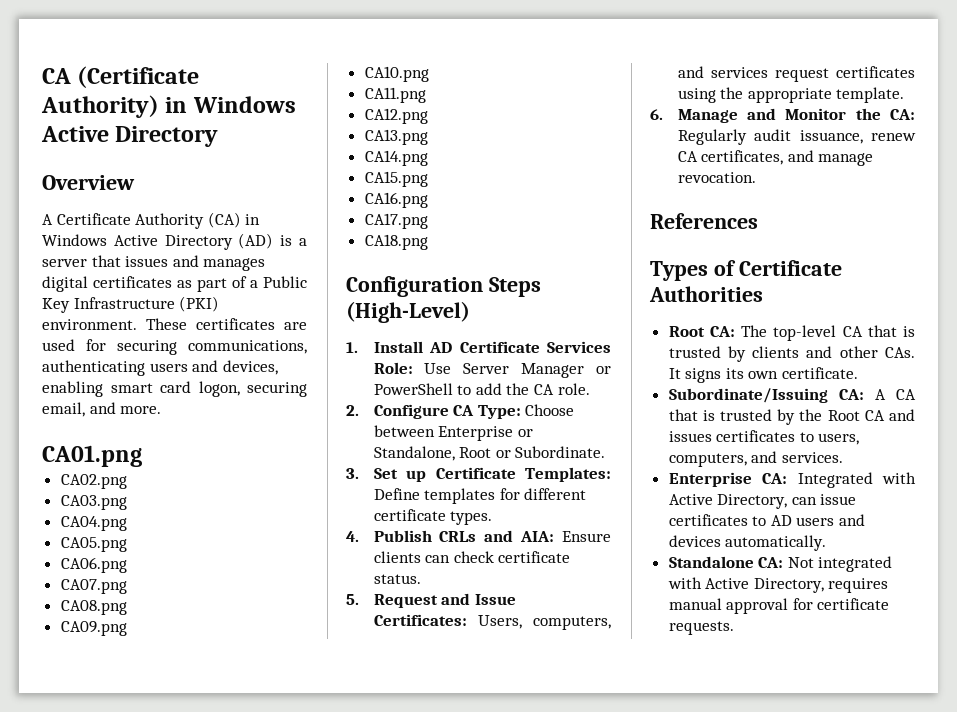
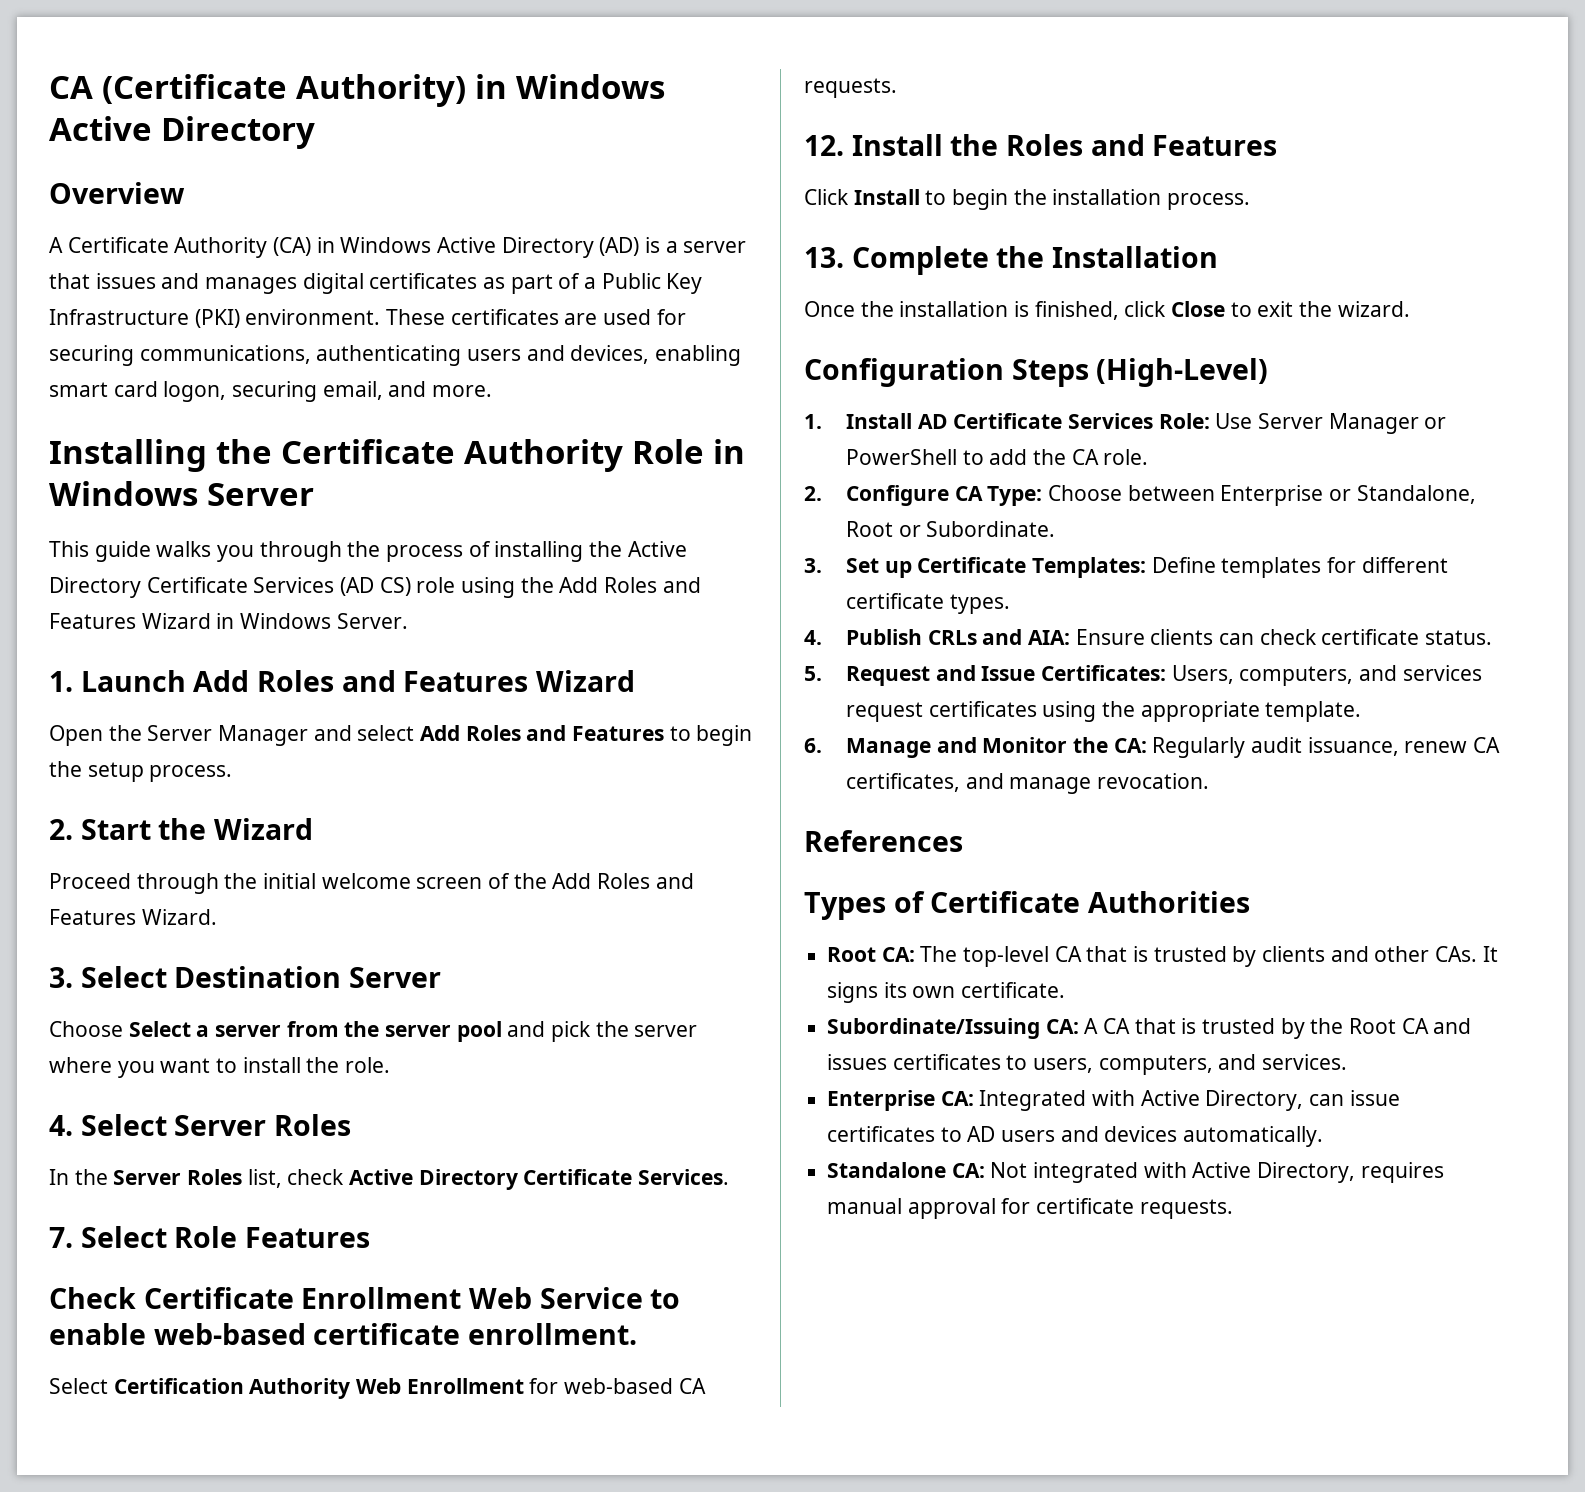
- CA01.png
- CA02.png
- CA03.png
- CA04.png
- CA05.png
- CA06.png
- CA07.png
- CA08.png
- CA09.png
- CA10.png
- CA11.png
- CA12.png
- CA13.png
- CA14.png
- CA15.png
- CA16.png
- CA17.png
- CA18.png
+ Installing the Certificate Authority Role in Windows Server
+ This guide walks you through the process of installing the Active Directory Certificate Services (AD CS) role using the Add Roles and Features Wizard in Windows Server.
+ 1. Launch Add Roles and Features Wizard
+ Open the Server Manager and select Add Roles and Features to begin the setup process.
+ 2. Start the Wizard
+ Proceed through the initial welcome screen of the Add Roles and Features Wizard.
+ 3. Select Destination Server
+ Choose Select a server from the server pool and pick the server where you want to install the role.
+ 4. Select Server Roles
+ In the Server Roles list, check Active Directory Certificate Services.
+ 7. Select Role Features
+ Check Certificate Enrollment Web Service to enable web-based certificate enrollment.
+ Select Certification Authority Web Enrollment for web-based CA requests.
+ 12. Install the Roles and Features
+ Click Install to begin the installation process.
+ 13. Complete the Installation
+ Once the installation is finished, click Close to exit the wizard.

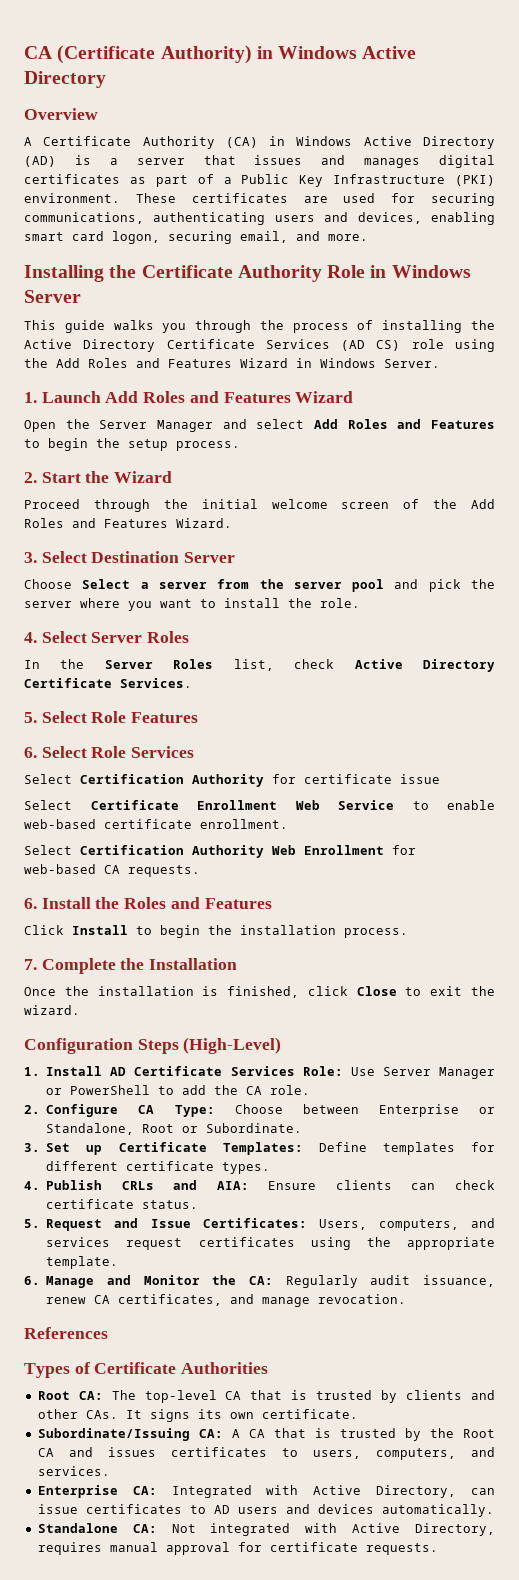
- 7. Select Role Features
+ 5. Select Role Features
- Check Certificate Enrollment Web Service to enable web-based certificate enrollment.
+ 6. Select Role Services
+ Select Certification Authority for certificate issue
+ Select Certificate Enrollment Web Service to enable web-based certificate enrollment.
- 12. Install the Roles and Features
+ 6. Install the Roles and Features
- 13. Complete the Installation
+ 7. Complete the Installation

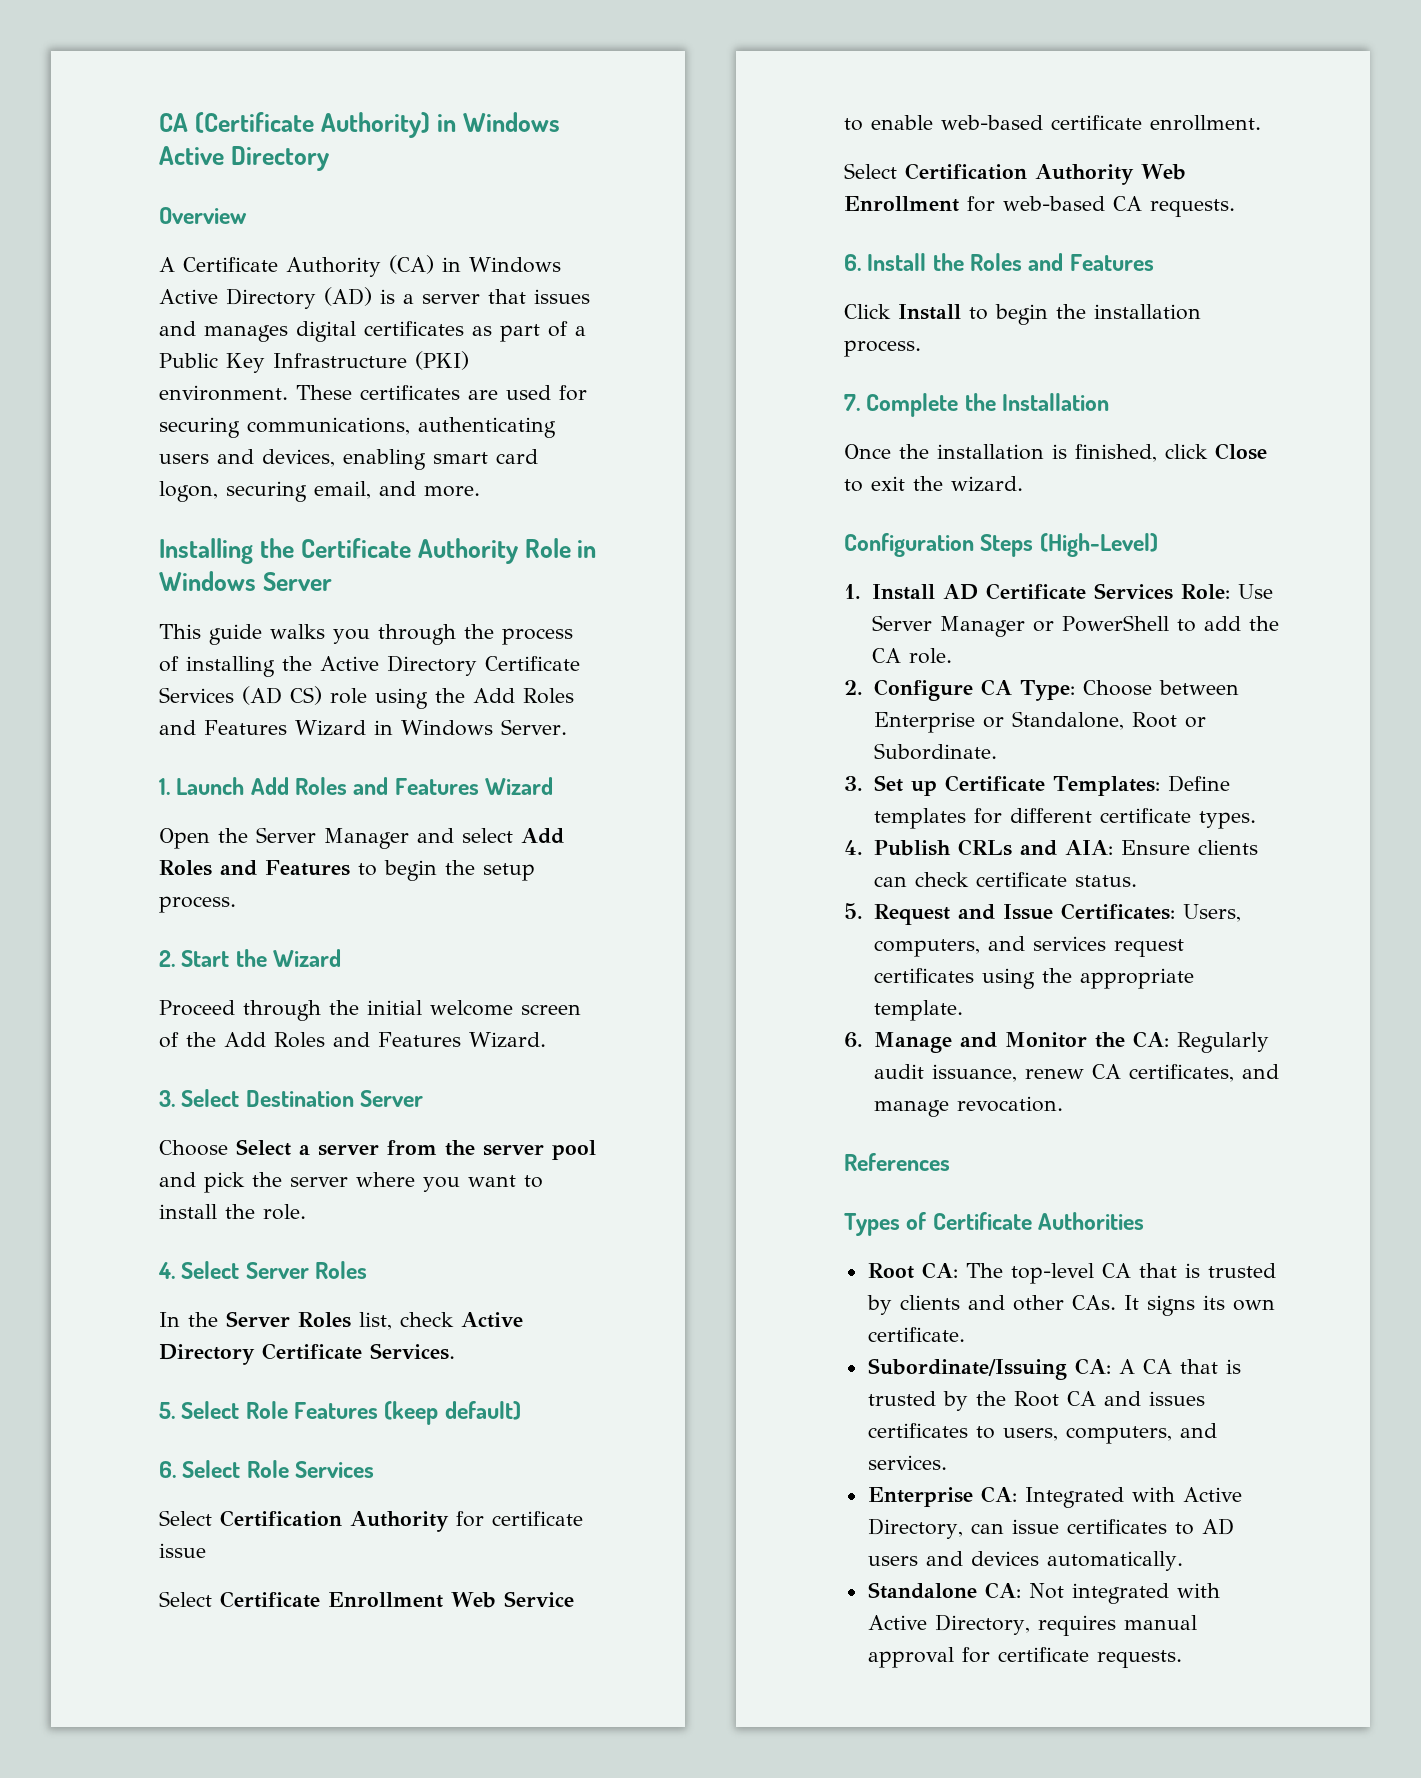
- 5. Select Role Features
+ 5. Select Role Features (keep default)

